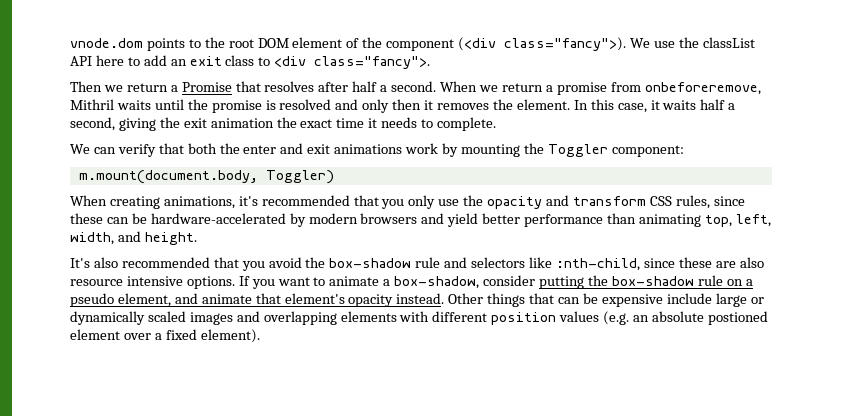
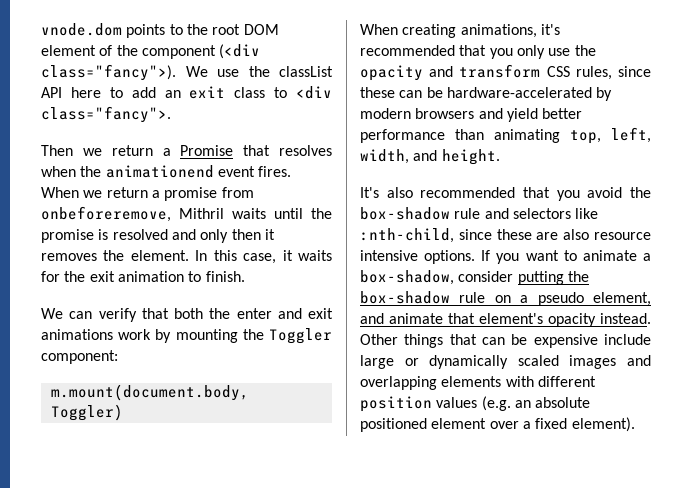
- Then we return a Promise that resolves after half a second.
+ Then we return a Promise that resolves when the animationend event fires.
- In this case, it waits half a second, giving the exit animation the exact time it needs to complete.
+ In this case, it waits for the exit animation to finish.
- Other things that can be expensive include large or dynamically scaled images and overlapping elements with different position values (e.g. an absolute postioned element over a fixed element).
+ Other things that can be expensive include large or dynamically scaled images and overlapping elements with different position values (e.g. an absolute positioned element over a fixed element).

